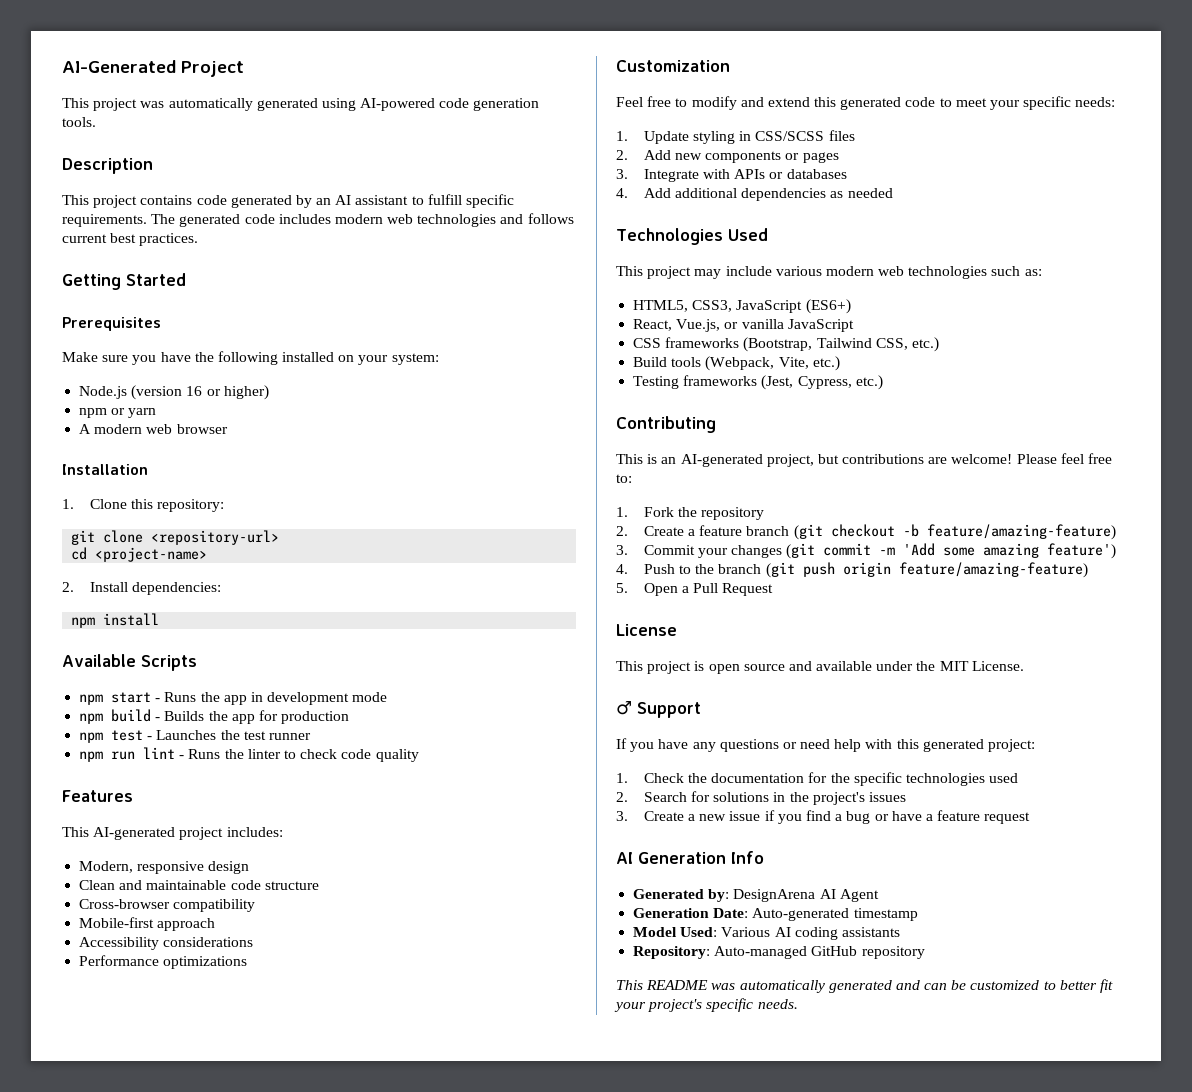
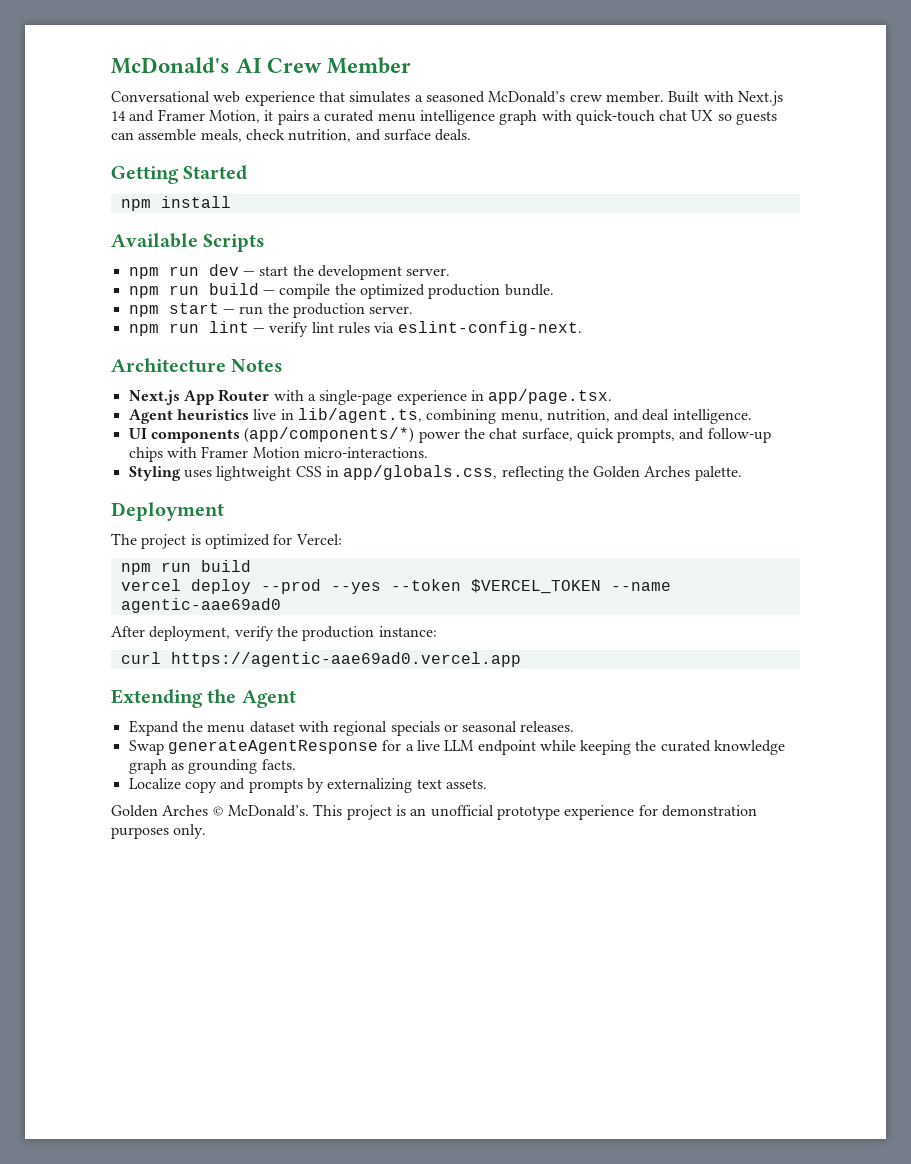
- AI-Generated Project
- This project was automatically generated using AI-powered code generation tools.
- Description
- This project contains code generated by an AI assistant to fulfill specific requirements. The generated code includes modern web technologies and follows current best practices.
+ McDonald's AI Crew Member
+ Conversational web experience that simulates a seasoned McDonald’s crew member. Built with Next.js 14 and Framer Motion, it pairs a curated menu intelligence graph with quick-touch chat UX so guests can assemble meals, check nutrition, and surface deals.
  Getting Started
- Prerequisites
- Make sure you have the following installed on your system:
- Node.js (version 16 or higher)
- npm or yarn
- A modern web browser
- Installation
- 1. Clone this repository:
- git clone <repository-url>
- cd <project-name>
- 2. Install dependencies:
- npm start - Runs the app in development mode
- npm build - Builds the app for production
- npm test - Launches the test runner
- npm run lint - Runs the linter to check code quality
- Features
- This AI-generated project includes:
- Modern, responsive design
- Clean and maintainable code structure
- Cross-browser compatibility
- Mobile-first approach
- Accessibility considerations
- Performance optimizations
- Customization
- Feel free to modify and extend this generated code to meet your specific needs:
- 1. Update styling in CSS/SCSS files
- 2. Add new components or pages
- 3. Integrate with APIs or databases
- 4. Add additional dependencies as needed
- Technologies Used
- This project may include various modern web technologies such as:
- HTML5, CSS3, JavaScript (ES6+)
- React, Vue.js, or vanilla JavaScript
- CSS frameworks (Bootstrap, Tailwind CSS, etc.)
- Build tools (Webpack, Vite, etc.)
- Testing frameworks (Jest, Cypress, etc.)
- Contributing
- This is an AI-generated project, but contributions are welcome! Please feel free to:
- 1. Fork the repository
- 2. Create a feature branch (git checkout -b feature/amazing-feature)
- 3. Commit your changes (git commit -m 'Add some amazing feature')
- 4. Push to the branch (git push origin feature/amazing-feature)
- 5. Open a Pull Request
- License
- This project is open source and available under the MIT License.
- ♂ Support
- If you have any questions or need help with this generated project:
- 1. Check the documentation for the specific technologies used
- 2. Search for solutions in the project's issues
- 3. Create a new issue if you find a bug or have a feature request
- AI Generation Info
- Generated by: DesignArena AI Agent
- Generation Date: Auto-generated timestamp
- Model Used: Various AI coding assistants
- Repository: Auto-managed GitHub repository
- This README was automatically generated and can be customized to better fit your project's specific needs.
+ npm run dev — start the development server.
+ npm run build — compile the optimized production bundle.
+ npm start — run the production server.
+ npm run lint — verify lint rules via eslint-config-next.
+ Architecture Notes
+ Next.js App Router with a single-page experience in app/page.tsx.
+ Agent heuristics live in lib/agent.ts, combining menu, nutrition, and deal intelligence.
+ UI components (app/components/*) power the chat surface, quick prompts, and follow-up chips with Framer Motion micro-interactions.
+ Styling uses lightweight CSS in app/globals.css, reflecting the Golden Arches palette.
+ Deployment
+ The project is optimized for Vercel:
+ npm run build
+ vercel deploy --prod --yes --token $VERCEL_TOKEN --name agentic-aae69ad0
+ After deployment, verify the production instance:
+ curl https://agentic-aae69ad0.vercel.app
+ Extending the Agent
+ Expand the menu dataset with regional specials or seasonal releases.
+ Swap generateAgentResponse for a live LLM endpoint while keeping the curated knowledge graph as grounding facts.
+ Localize copy and prompts by externalizing text assets.
+ Golden Arches © McDonald’s. This project is an unofficial prototype experience for demonstration purposes only.

